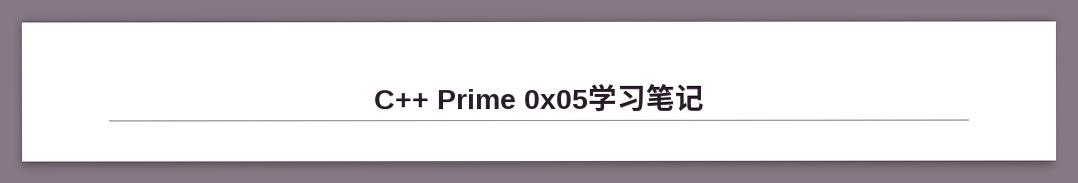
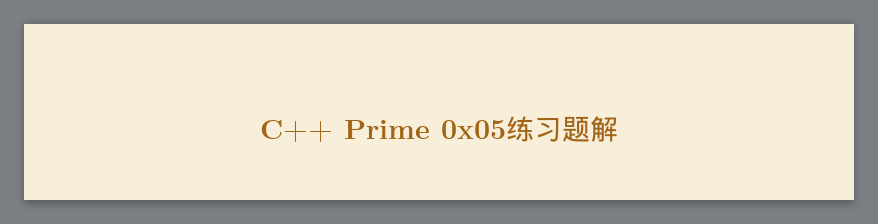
- C++ Prime 0x05学习笔记
+ C++ Prime 0x05练习题解

